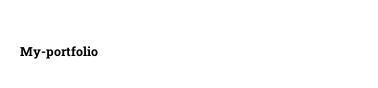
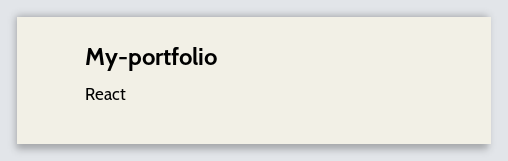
+ React

